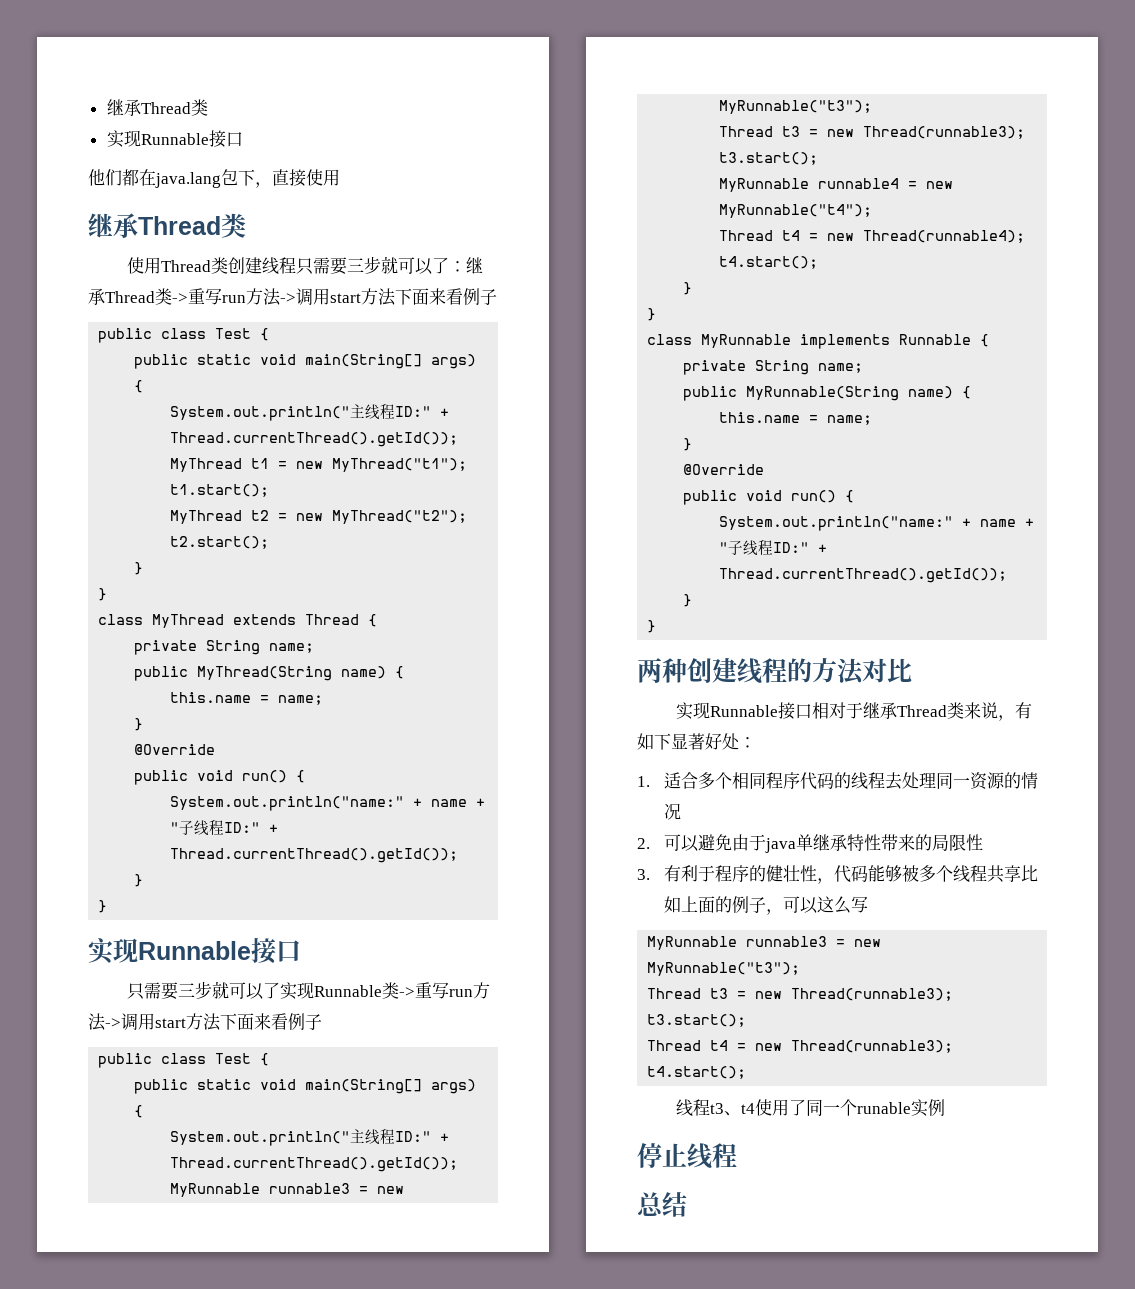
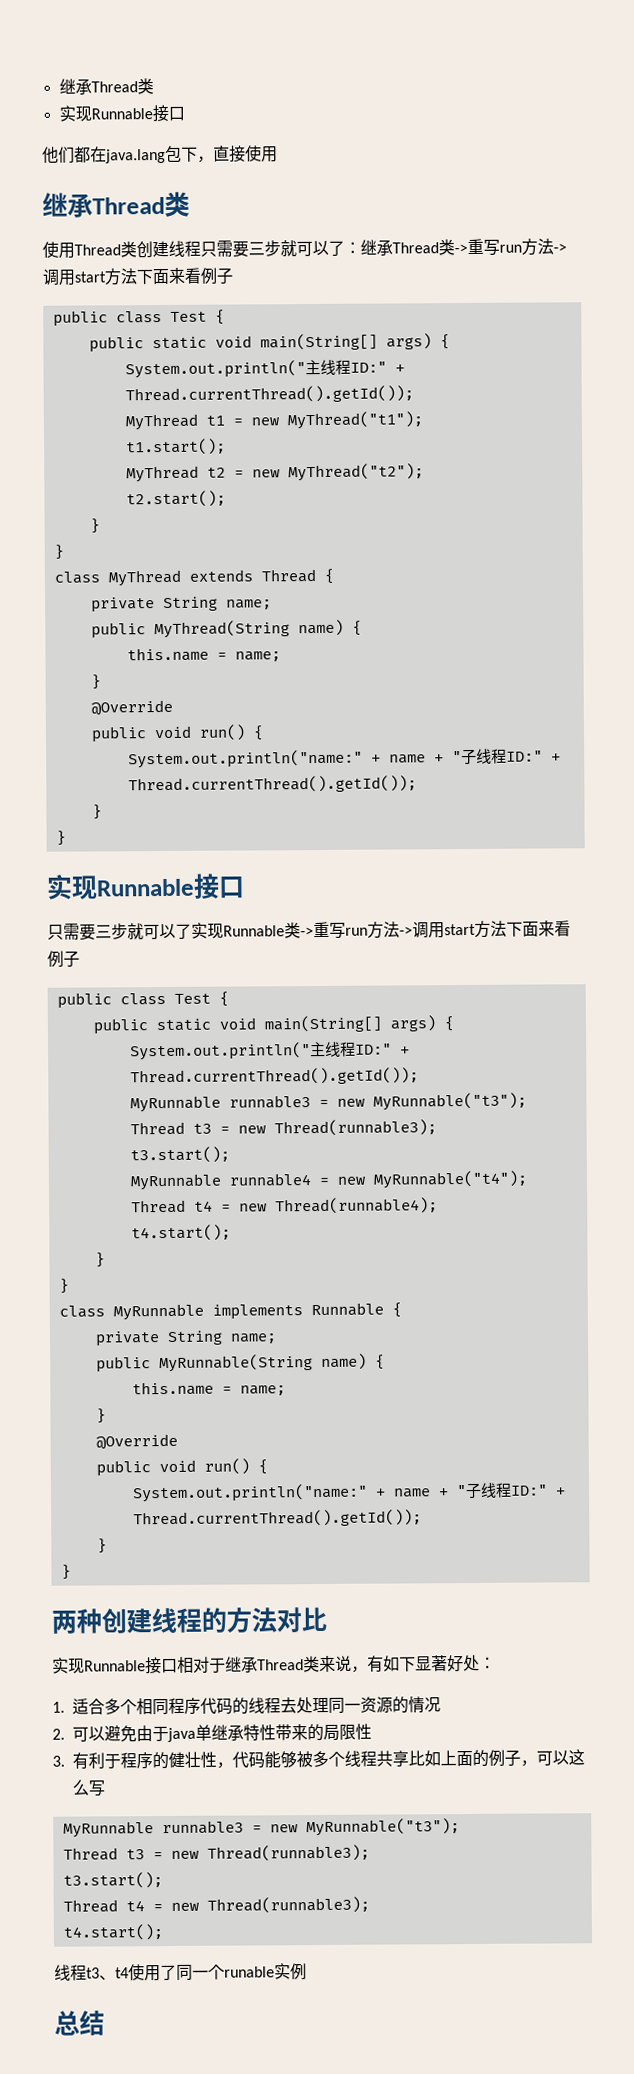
- 停止线程

